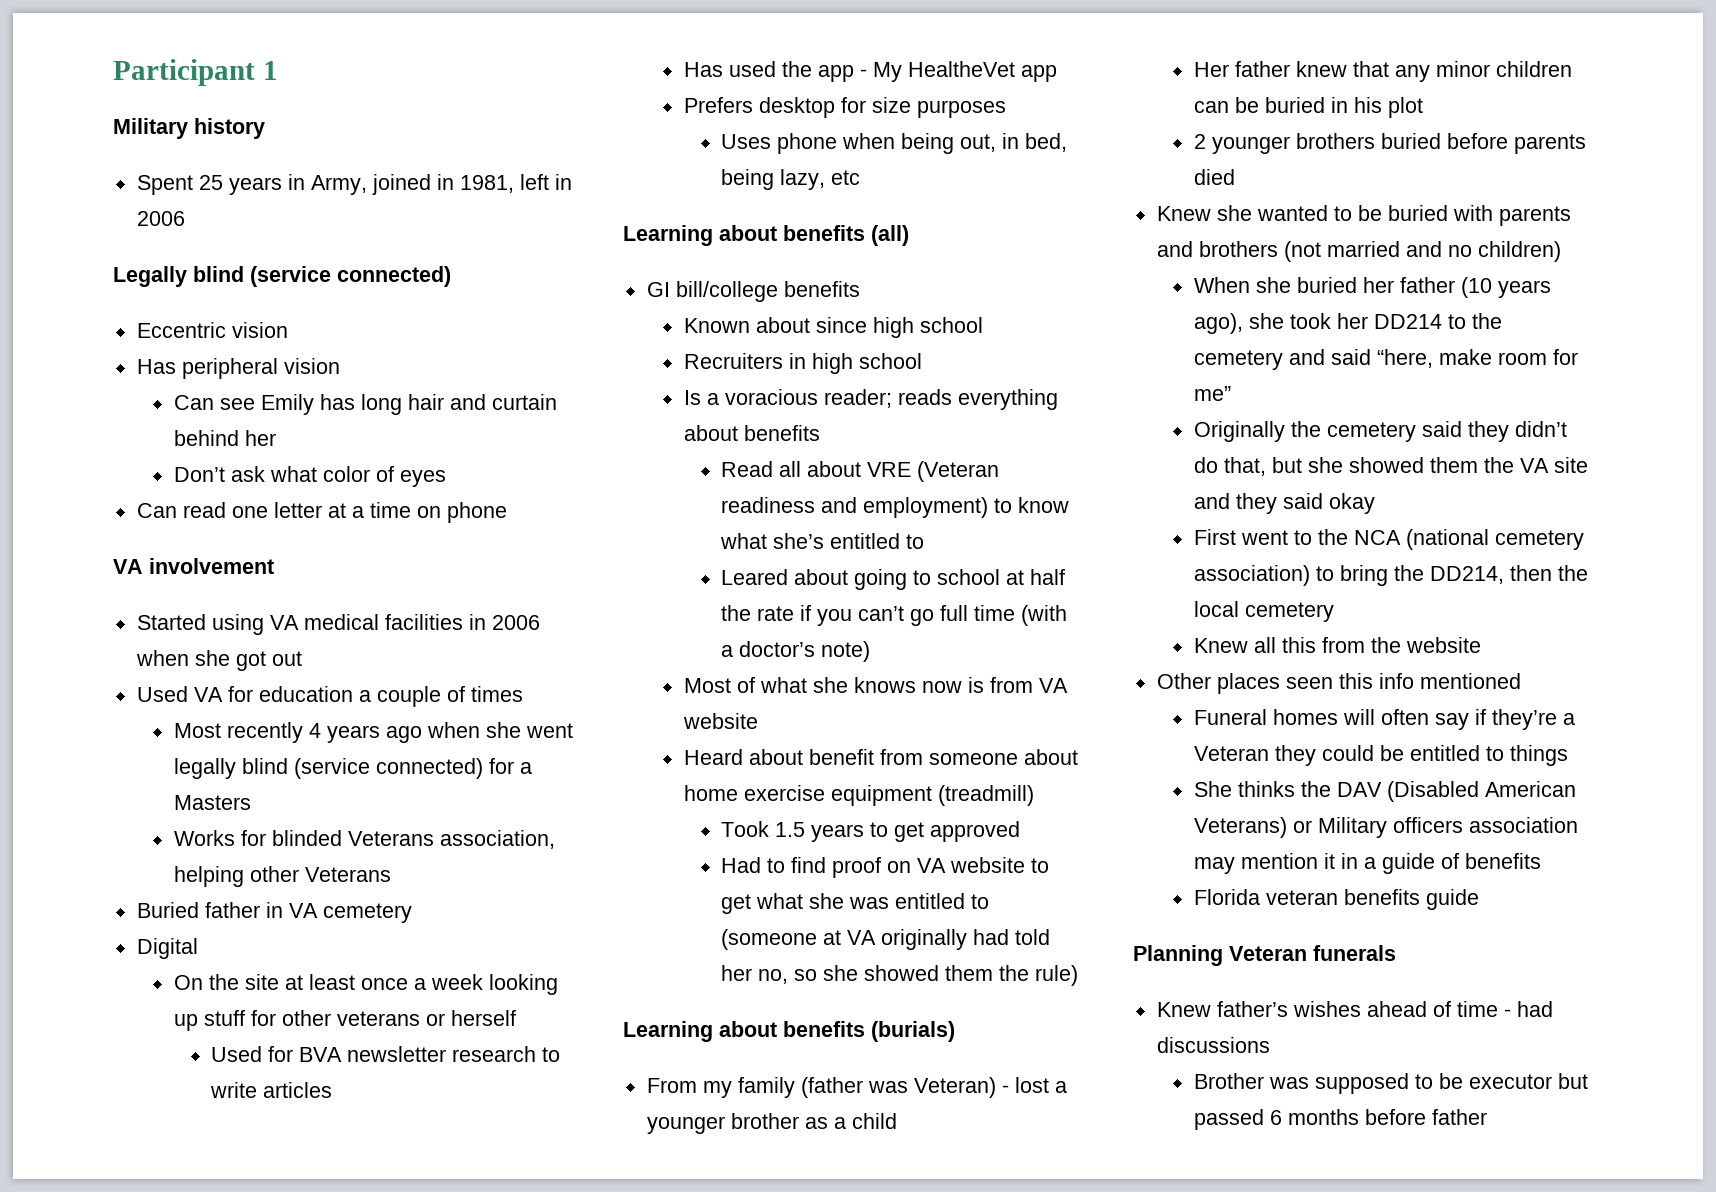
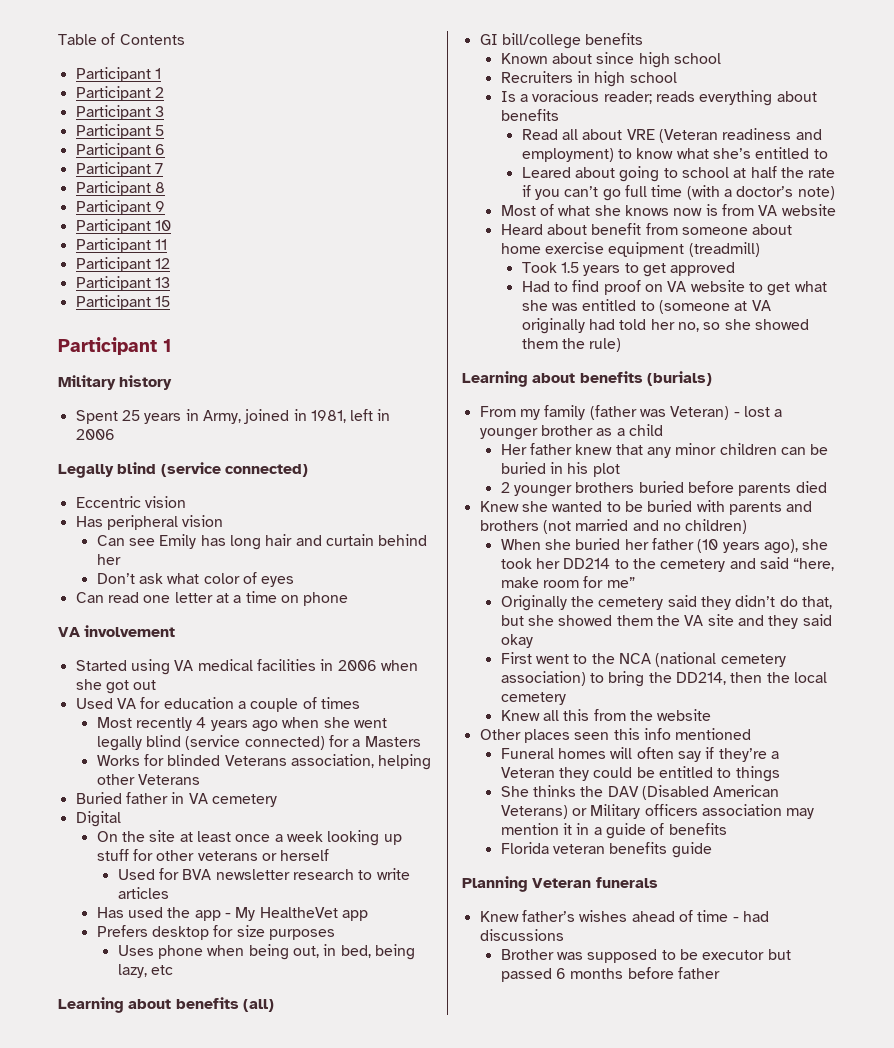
+ Table of Contents
+ Participant 1
+ Participant 2
+ Participant 3
+ Participant 5
+ Participant 6
+ Participant 7
+ Participant 8
+ Participant 9
+ Participant 10
+ Participant 11
+ Participant 12
+ Participant 13
+ Participant 15

